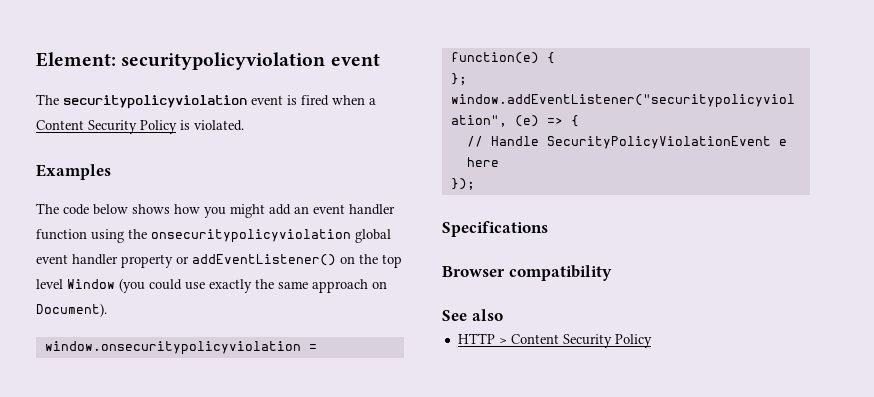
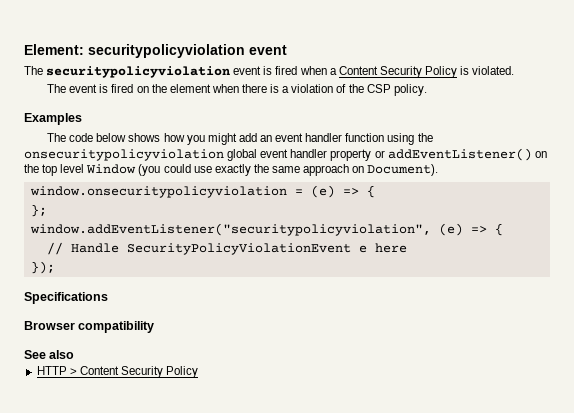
+ The event is fired on the element when there is a violation of the CSP policy.
- window.onsecuritypolicyviolation = function(e) {
+ window.onsecuritypolicyviolation = (e) => {

